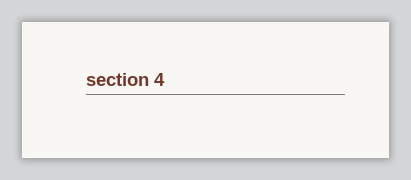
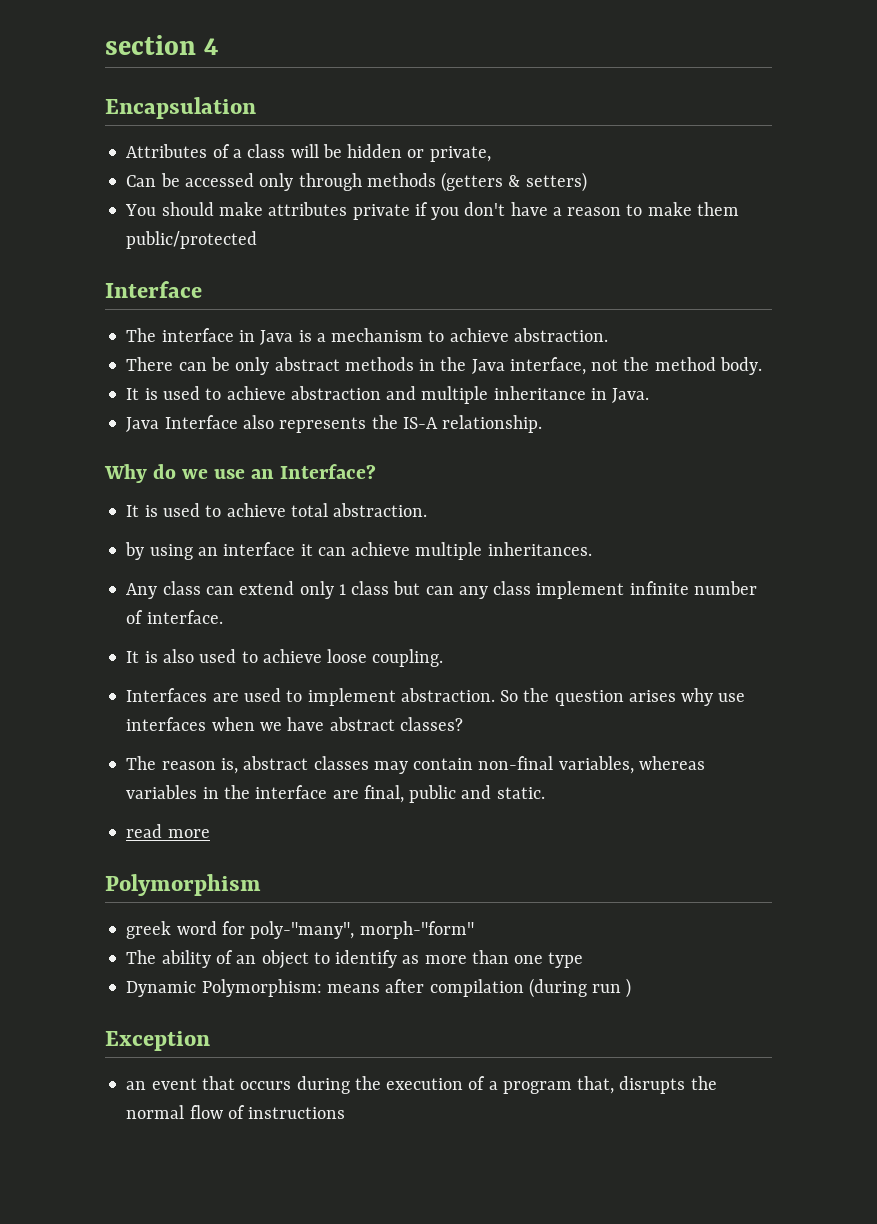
+ Encapsulation
+ Attributes of a class will be hidden or private,
+ Can be accessed only through methods (getters & setters)
+ You should make attributes private if you don't have a reason to make them public/protected
+ Interface
+ The interface in Java is a mechanism to achieve abstraction.
+ There can be only abstract methods in the Java interface, not the method body.
+ It is used to achieve abstraction and multiple inheritance in Java.
+ Java Interface also represents the IS-A relationship.
+ Why do we use an Interface?
+ It is used to achieve total abstraction.
+ by using an interface it can achieve multiple inheritances.
+ Any class can extend only 1 class but can any class implement infinite number of interface.
+ It is also used to achieve loose coupling.
+ Interfaces are used to implement abstraction. So the question arises why use interfaces when we have abstract classes?
+ The reason is, abstract classes may contain non-final variables, whereas variables in the interface are final, public and static.
+ read more
+ Polymorphism
+ greek word for poly-"many", morph-"form"
+ The ability of an object to identify as more than one type
+ Dynamic Polymorphism: means after compilation (during run )
+ Exception
+ an event that occurs during the execution of a program that, disrupts the normal flow of instructions

